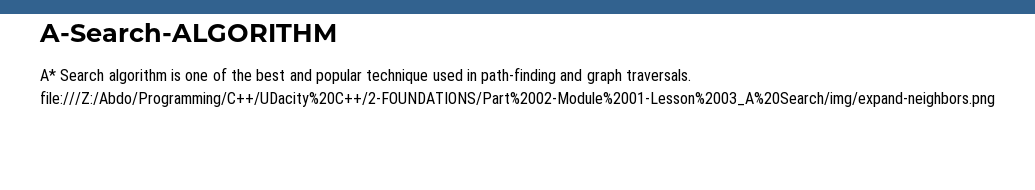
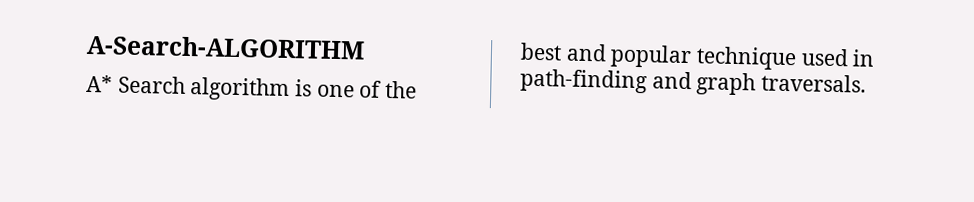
- A* Search algorithm is one of the best and popular technique used in path-finding and graph traversals. file:///Z:/Abdo/Programming/C++/UDacity%20C++/2-FOUNDATIONS/Part%2002-Module%2001-Lesson%2003_A%20Search/img/expand-neighbors.png
+ A* Search algorithm is one of the best and popular technique used in path-finding and graph traversals.

